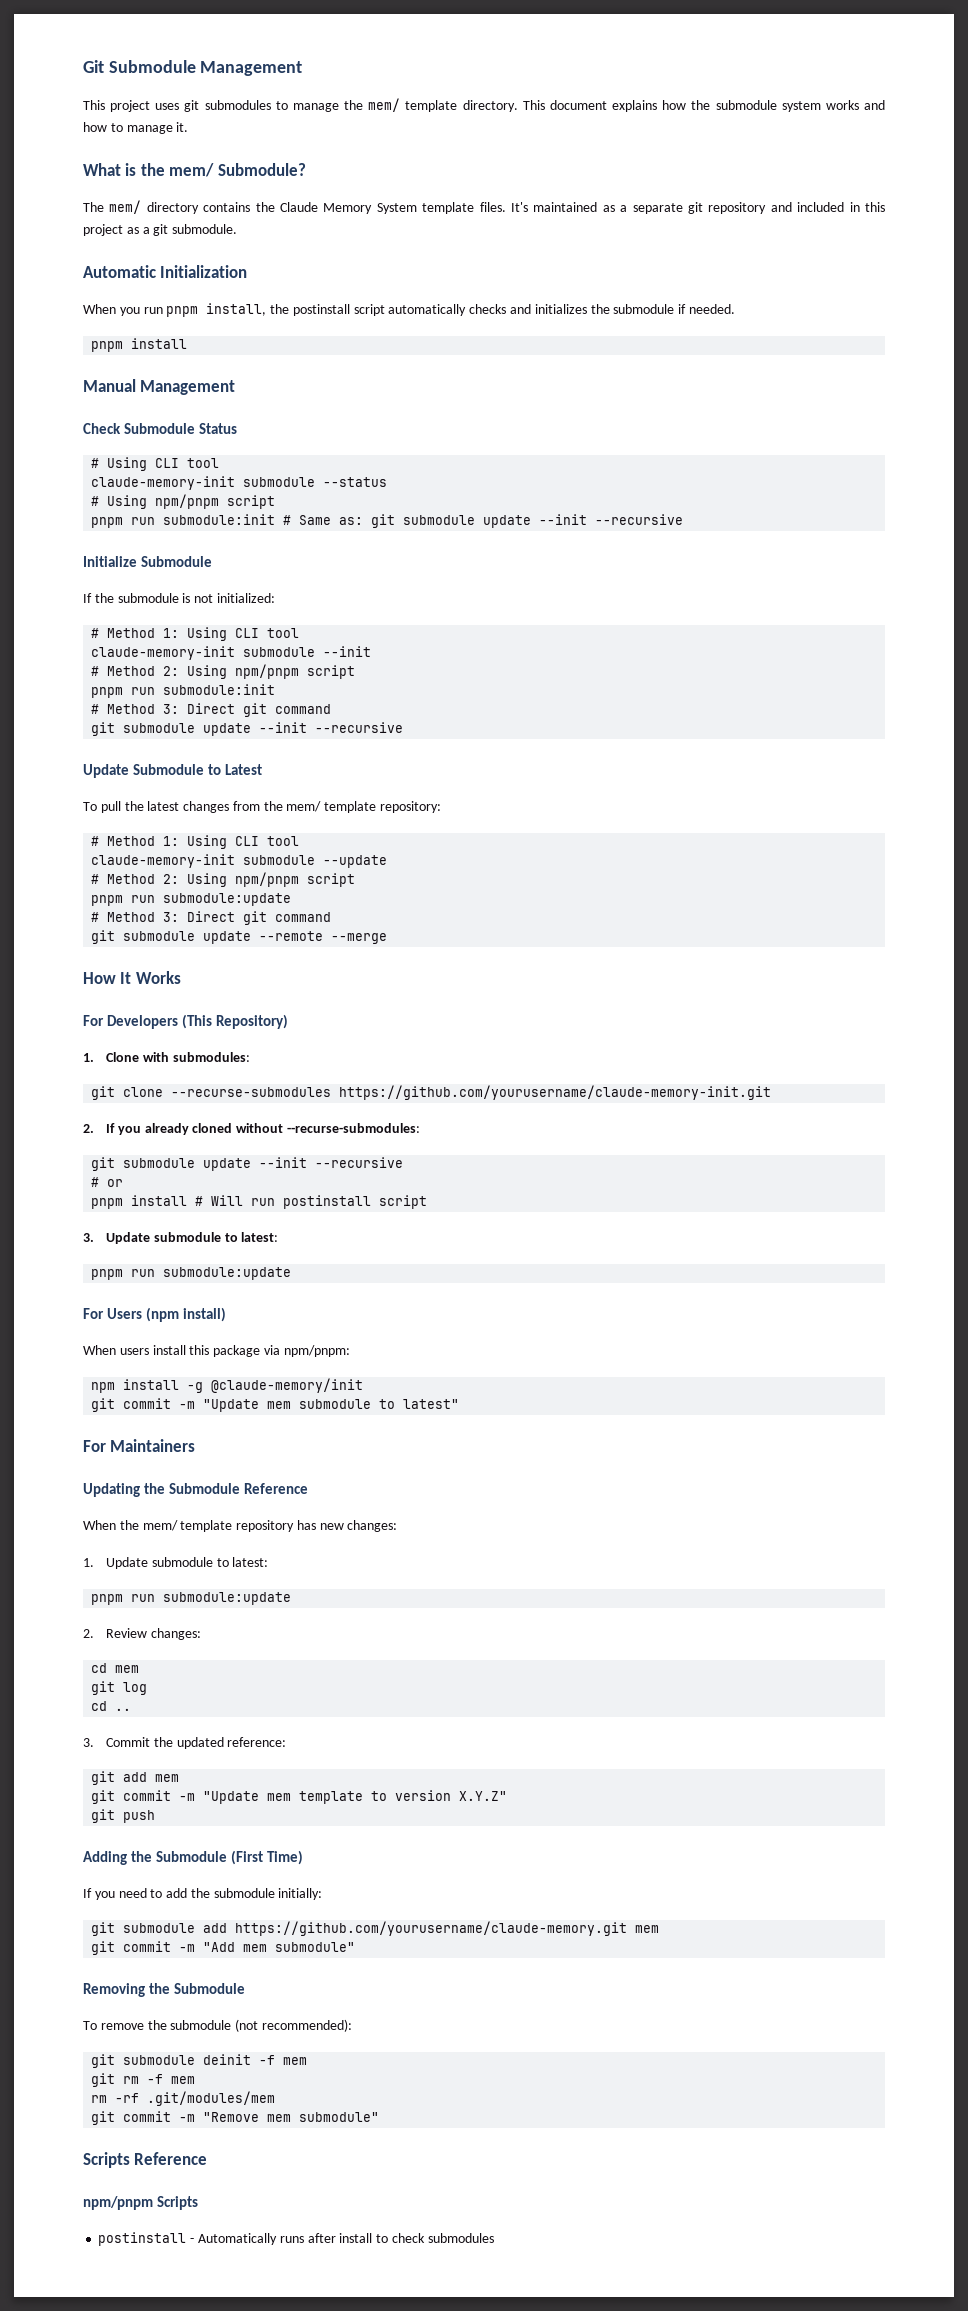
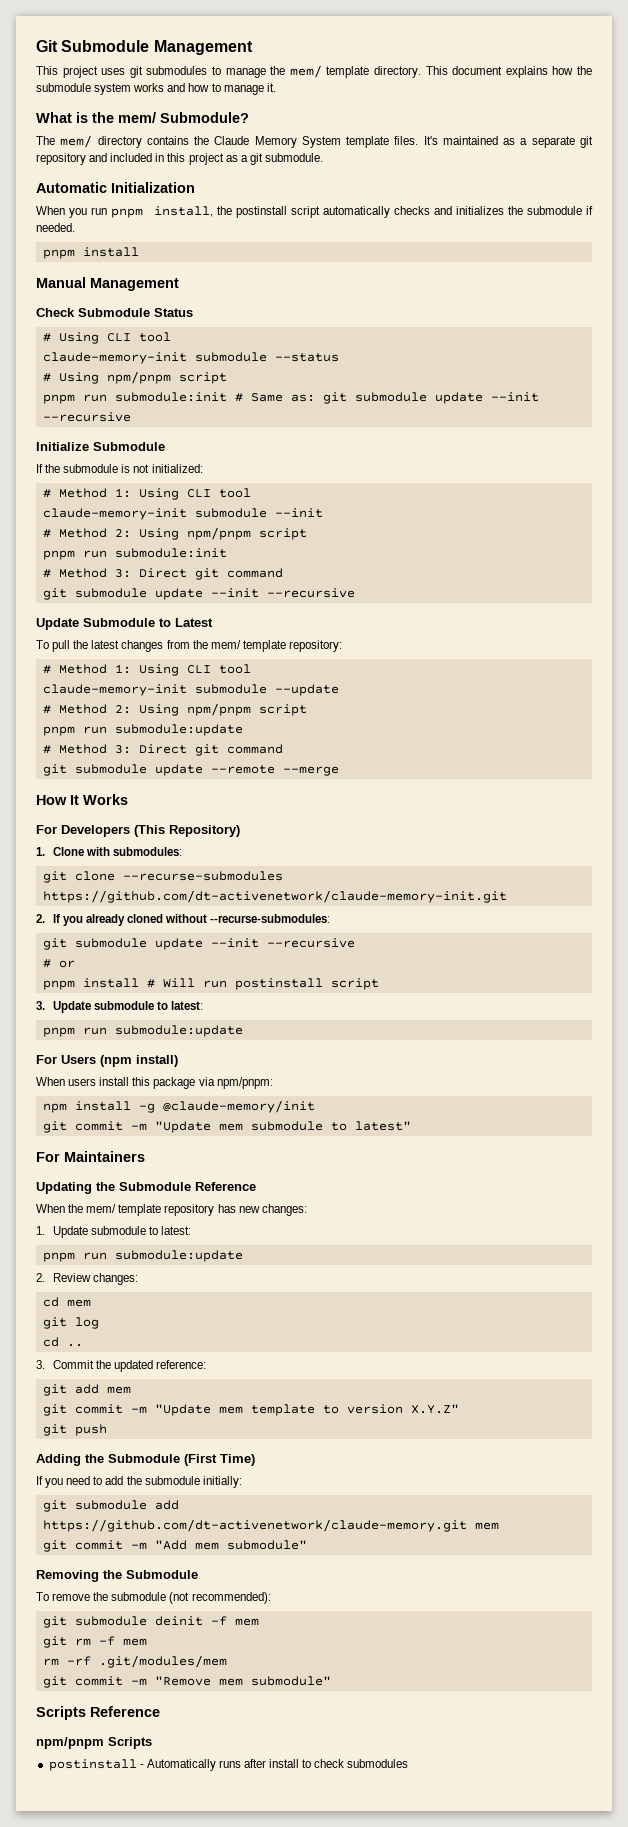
- git clone --recurse-submodules https://github.com/yourusername/claude-memory-init.git
+ git clone --recurse-submodules https://github.com/dt-activenetwork/claude-memory-init.git
- git submodule add https://github.com/yourusername/claude-memory.git mem
+ git submodule add https://github.com/dt-activenetwork/claude-memory.git mem

